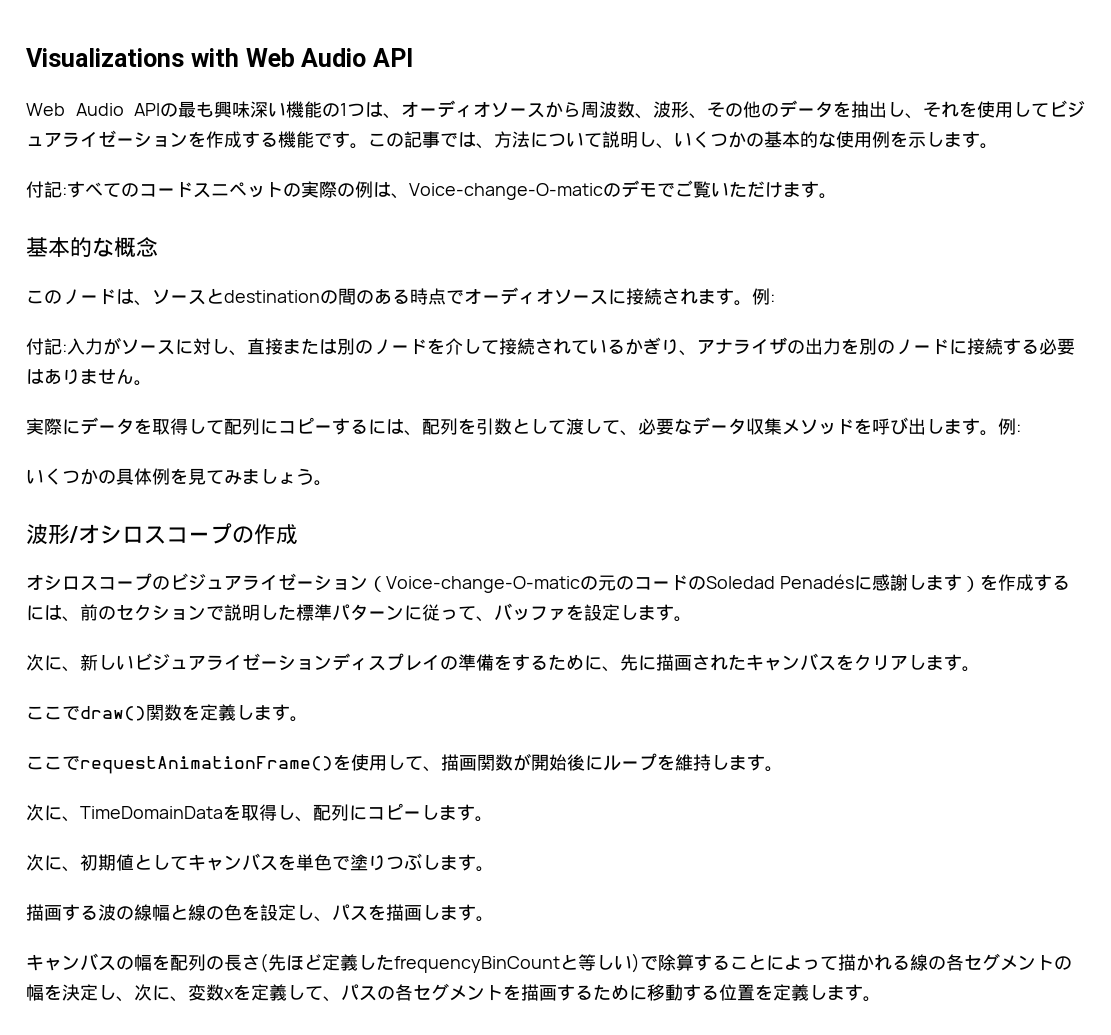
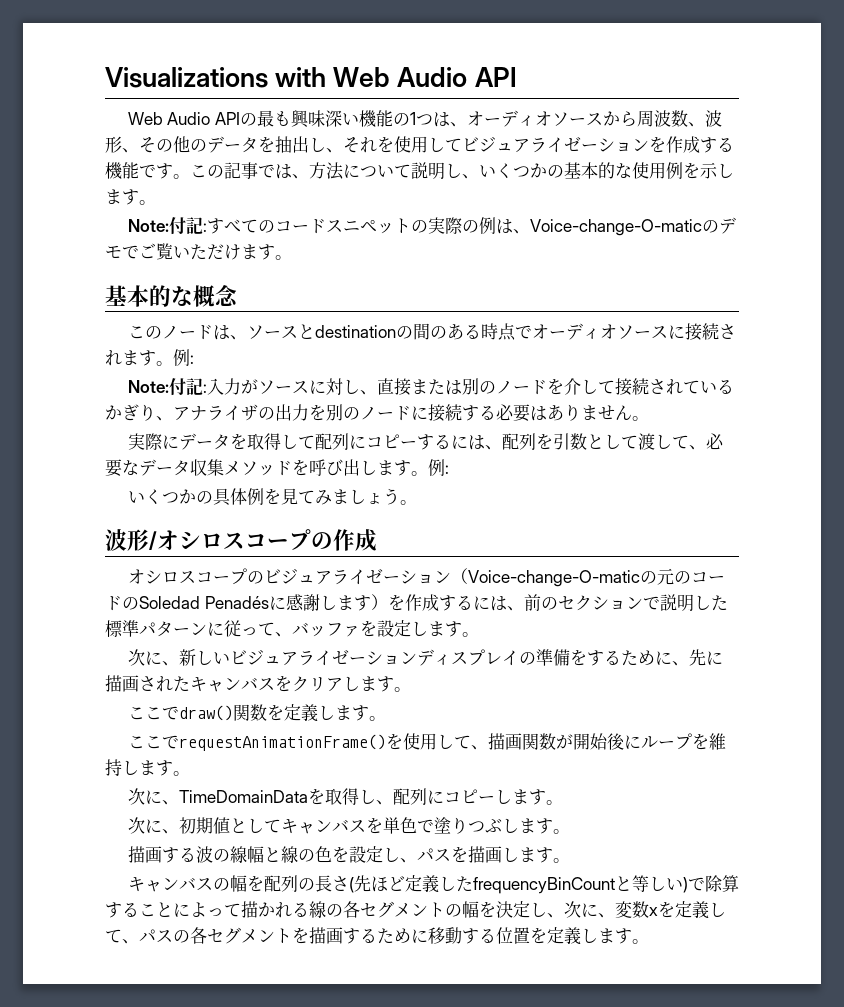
- 付記:すべてのコードスニペットの実際の例は、Voice-change-O-maticのデモでご覧いただけます。
+ Note:付記:すべてのコードスニペットの実際の例は、Voice-change-O-maticのデモでご覧いただけます。
- 付記:入力がソースに対し、直接または別のノードを介して接続されているかぎり、アナライザの出力を別のノードに接続する必要はありません。
+ Note:付記:入力がソースに対し、直接または別のノードを介して接続されているかぎり、アナライザの出力を別のノードに接続する必要はありません。

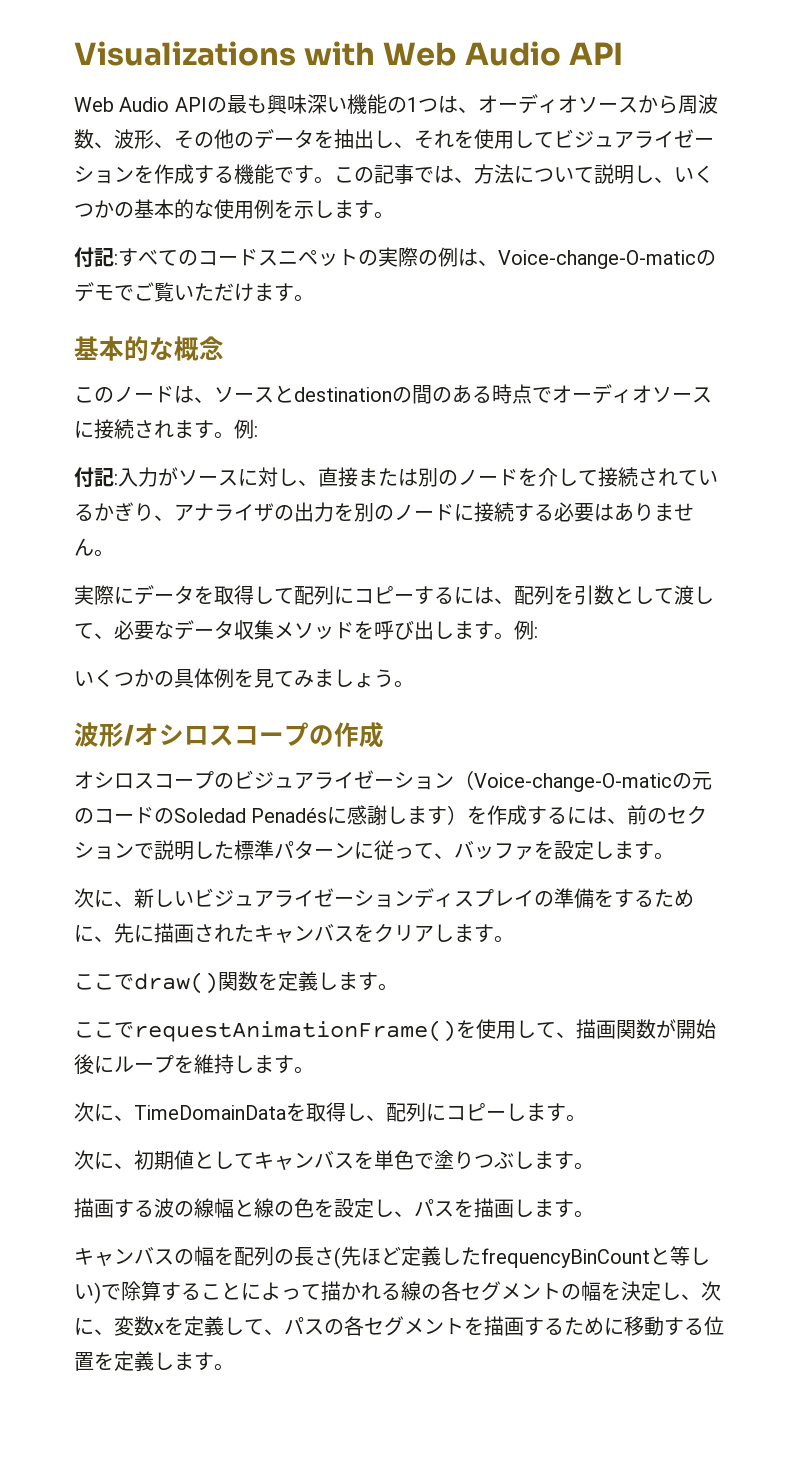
- Note:付記:すべてのコードスニペットの実際の例は、Voice-change-O-maticのデモでご覧いただけます。
+ 付記:すべてのコードスニペットの実際の例は、Voice-change-O-maticのデモでご覧いただけます。
- Note:付記:入力がソースに対し、直接または別のノードを介して接続されているかぎり、アナライザの出力を別のノードに接続する必要はありません。
+ 付記:入力がソースに対し、直接または別のノードを介して接続されているかぎり、アナライザの出力を別のノードに接続する必要はありません。

